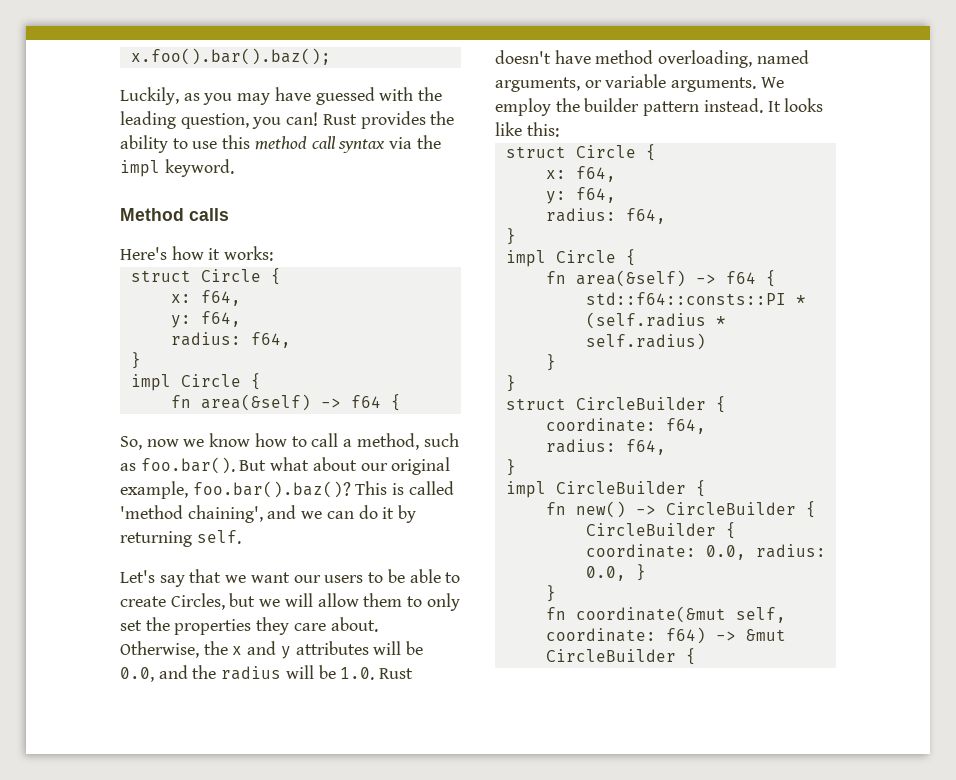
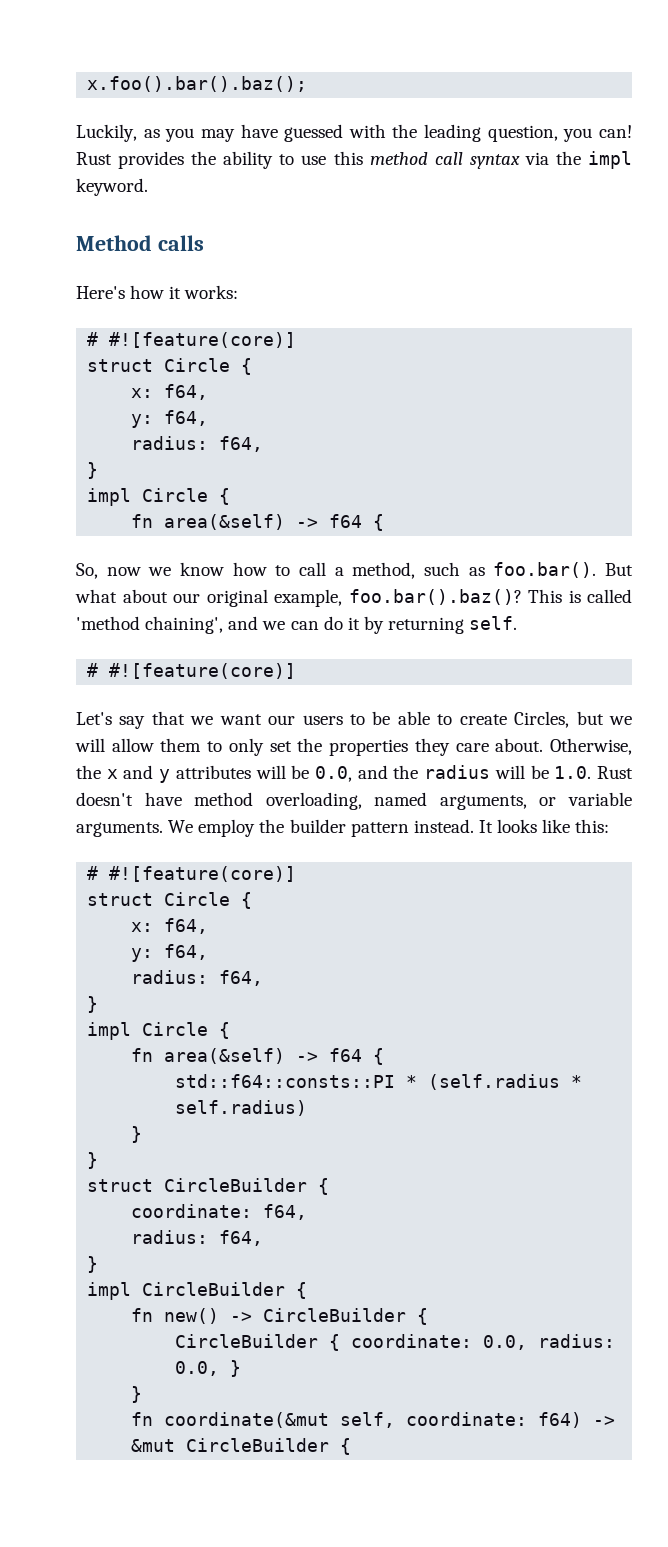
  Here's how it works:
+ # #![feature(core)]
  This is called 'method chaining', and we can do it by returning self.
+ # #![feature(core)]
  It looks like this:
+ # #![feature(core)]

